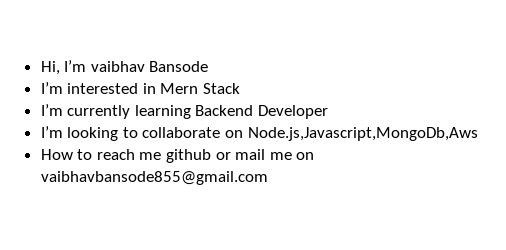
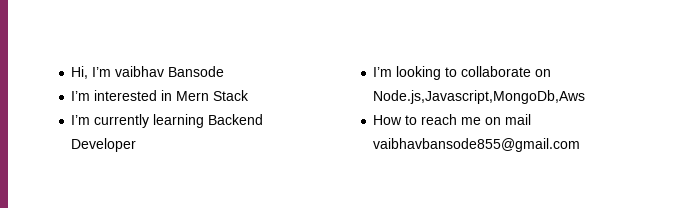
- How to reach me github or mail me on vaibhavbansode855@gmail.com
+ How to reach me on mail vaibhavbansode855@gmail.com

